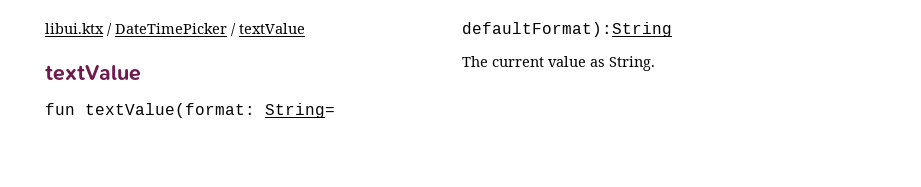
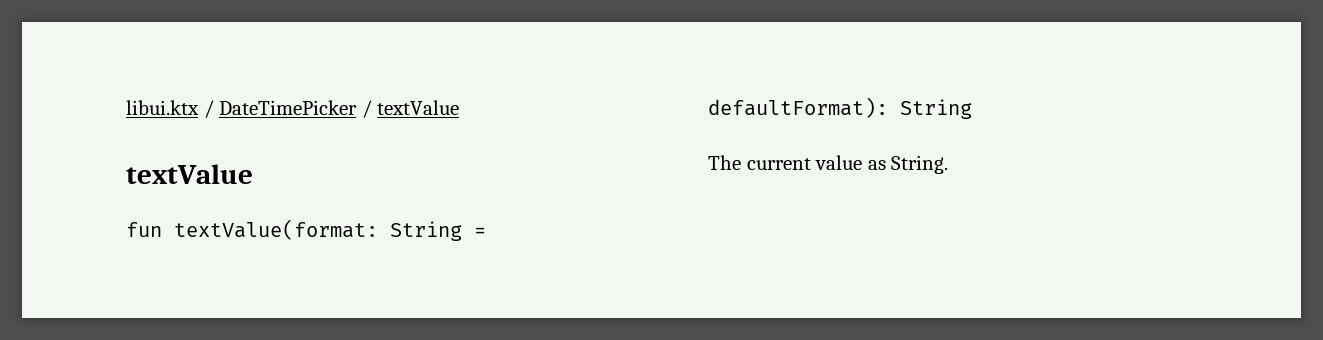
- fun textValue(format: String= defaultFormat):String
+ fun textValue(format: String = defaultFormat): String

